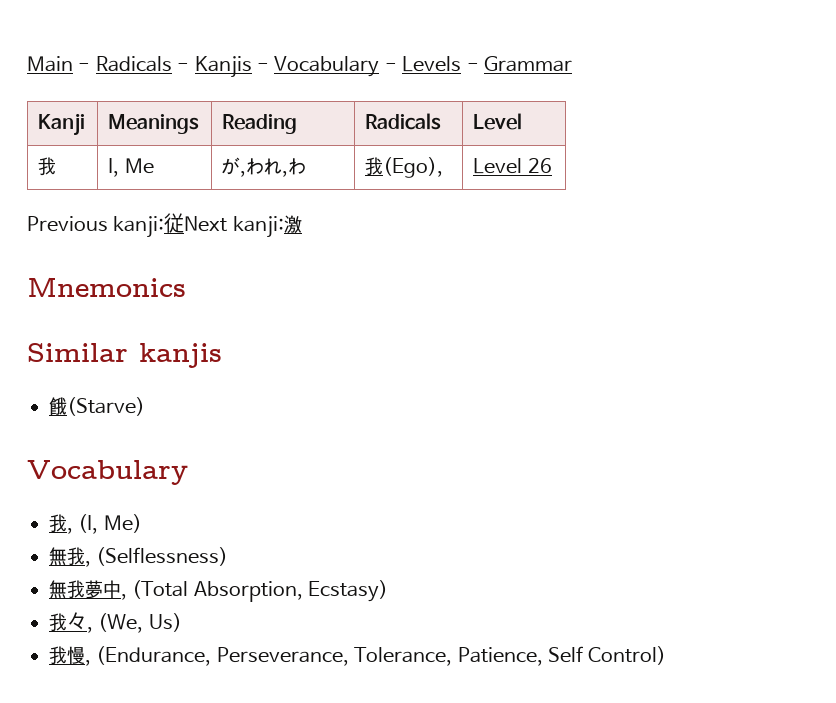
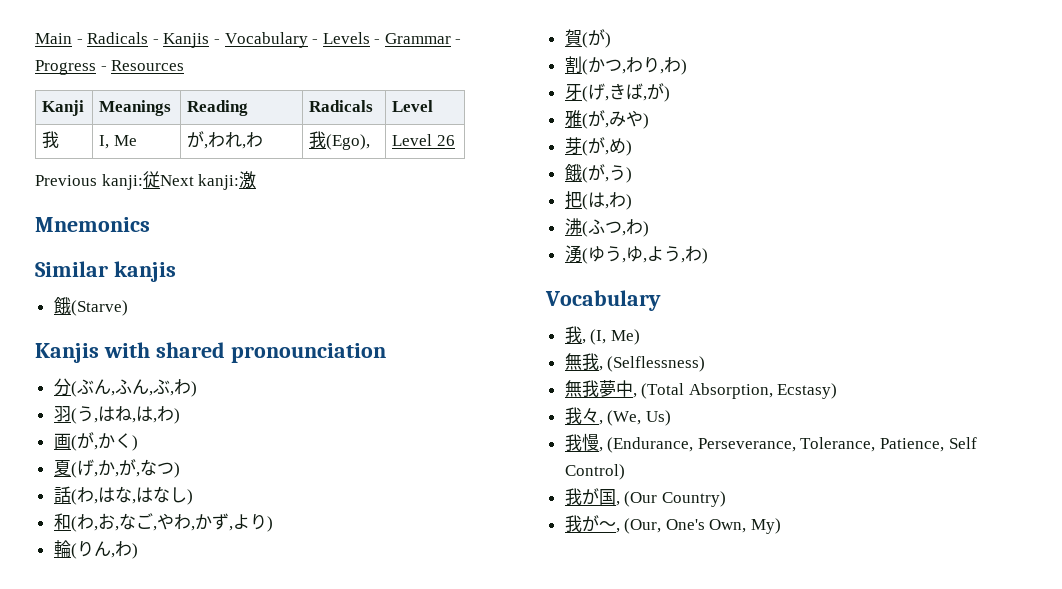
- Main - Radicals - Kanjis - Vocabulary - Levels - Grammar
+ Main - Radicals - Kanjis - Vocabulary - Levels - Grammar - Progress - Resources
+ Kanjis with shared pronounciation
+ 分(ぶん,ふん,ぶ,わ)
+ 羽(う,はね,は,わ)
+ 画(が,かく)
+ 夏(げ,か,が,なつ)
+ 話(わ,はな,はなし)
+ 和(わ,お,なご,やわ,かず,より)
+ 輪(りん,わ)
+ 賀(が)
+ 割(かつ,わり,わ)
+ 牙(げ,きば,が)
+ 雅(が,みや)
+ 芽(が,め)
+ 餓(が,う)
+ 把(は,わ)
+ 沸(ふつ,わ)
+ 湧(ゆう,ゆ,よう,わ)
+ 我が国, (Our Country)
+ 我が〜, (Our, One's Own, My)

